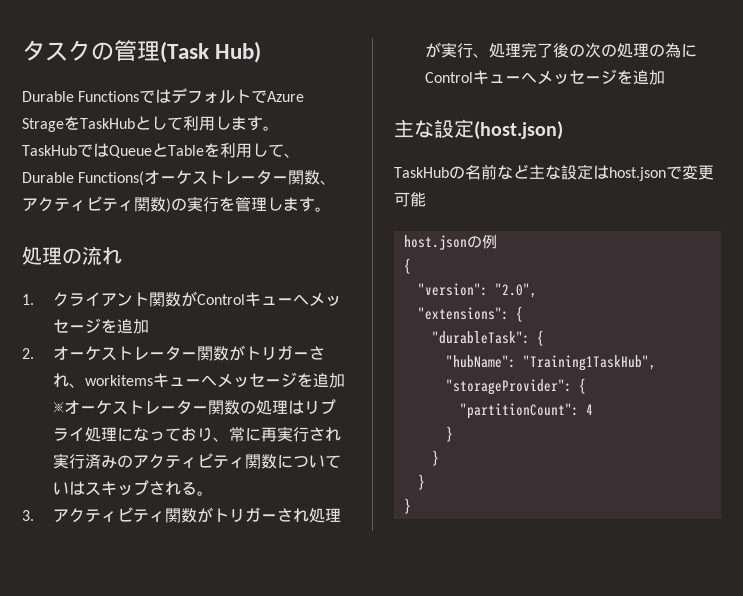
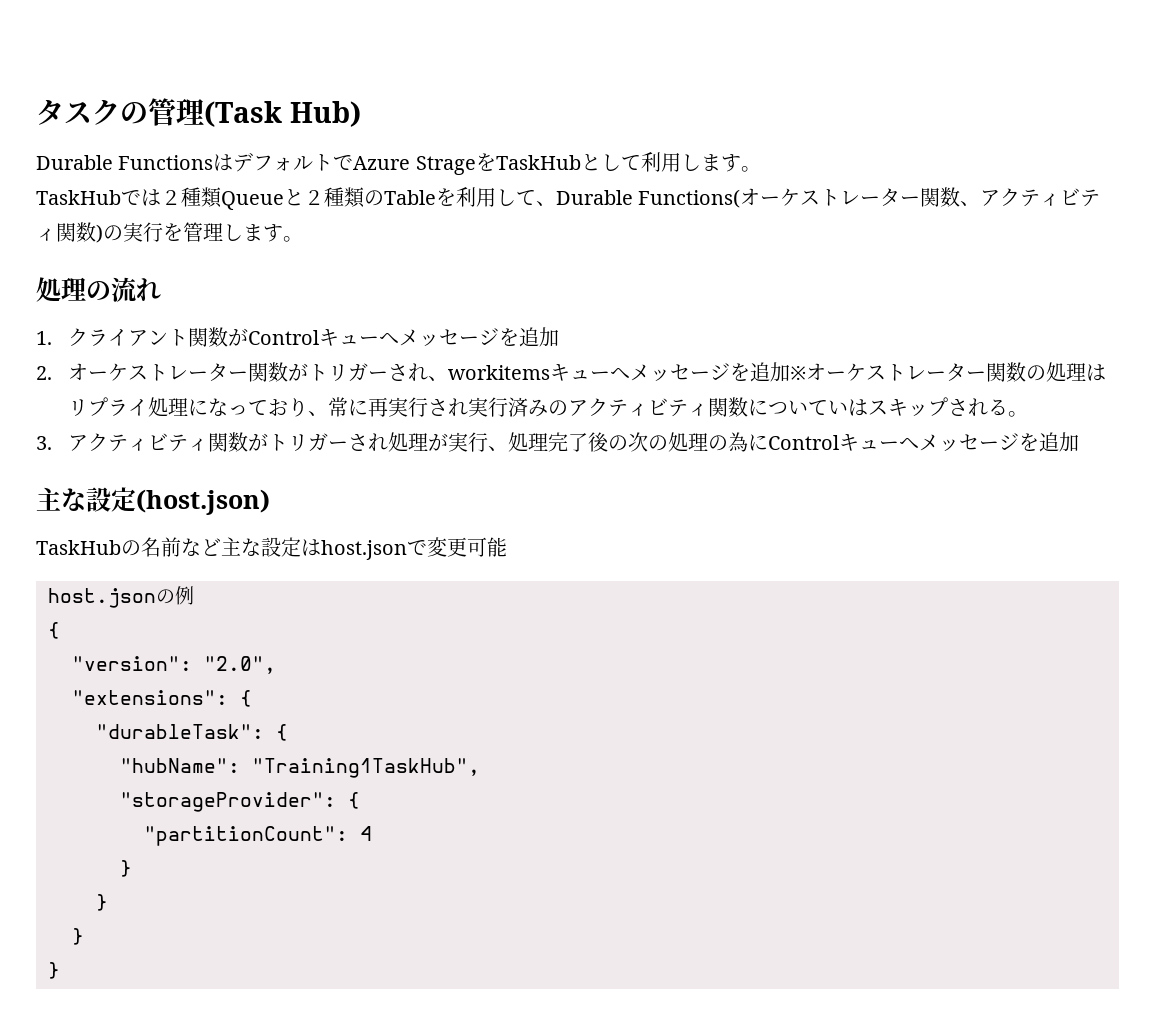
- Durable FunctionsではデフォルトでAzure StrageをTaskHubとして利用します。
+ Durable FunctionsはデフォルトでAzure StrageをTaskHubとして利用します。
- TaskHubではQueueとTableを利用して、Durable Functions(オーケストレーター関数、アクティビティ関数)の実行を管理します。
+ TaskHubでは２種類Queueと２種類のTableを利用して、Durable Functions(オーケストレーター関数、アクティビティ関数)の実行を管理します。

